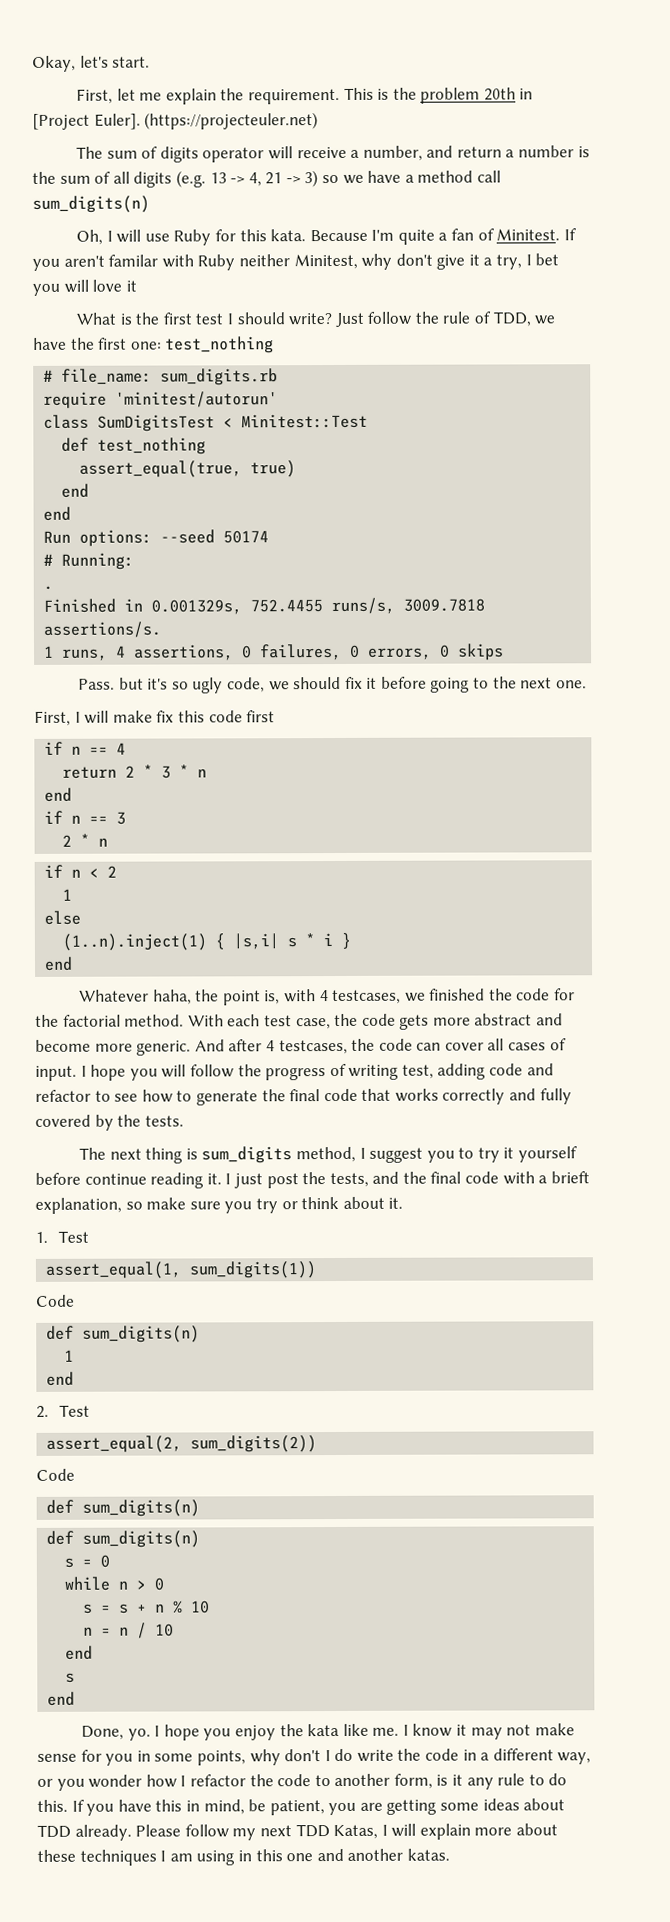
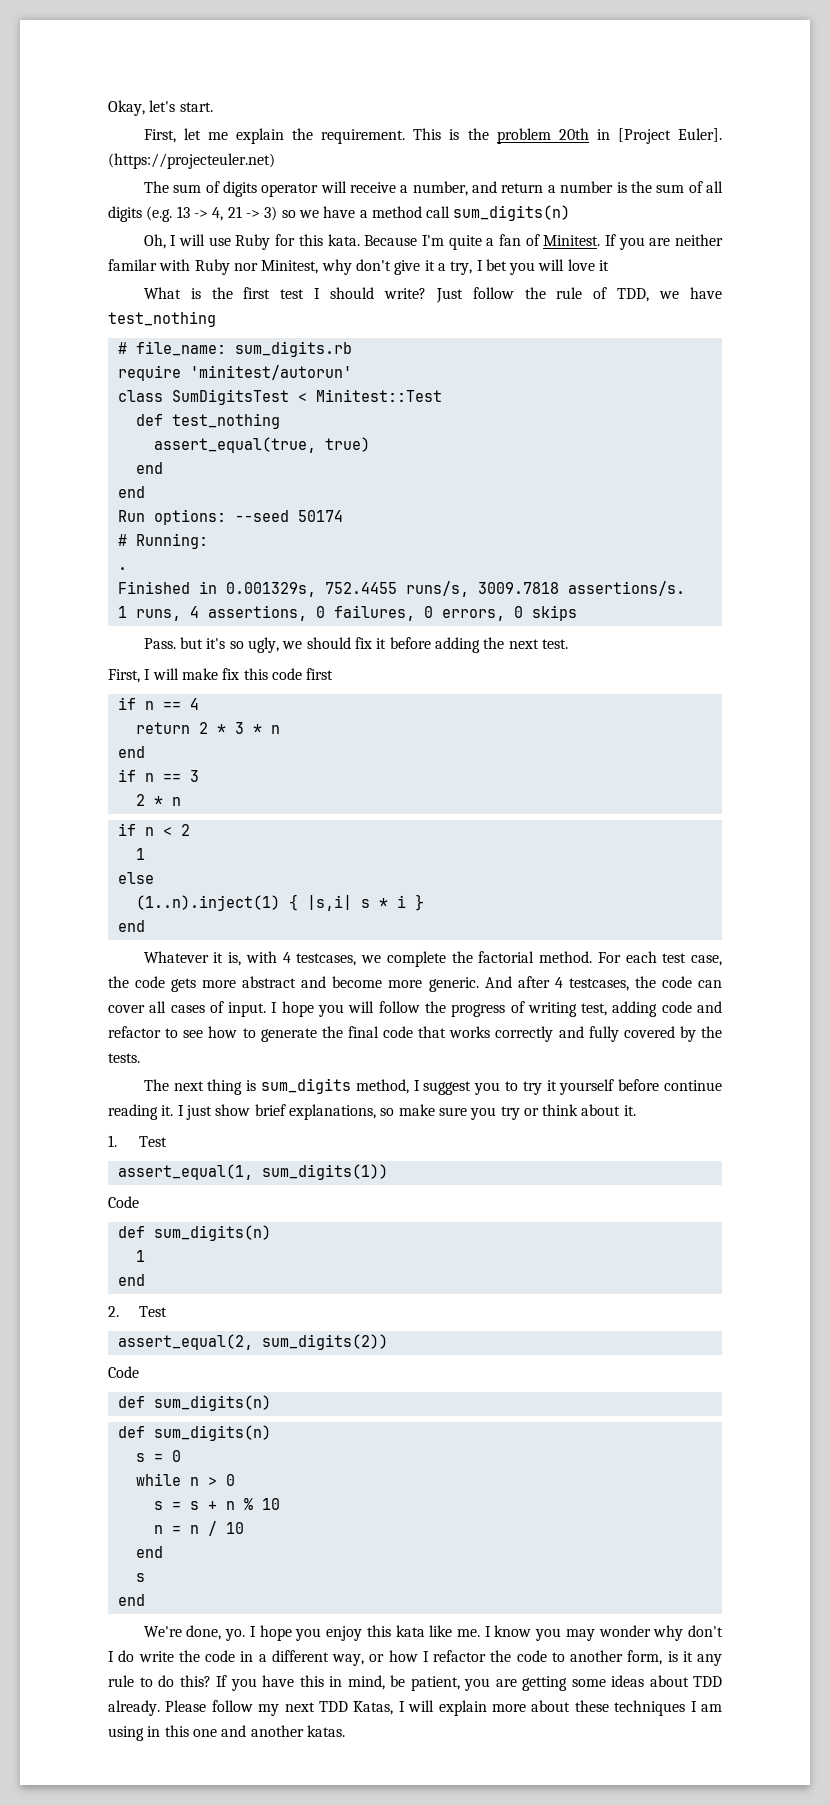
- If you aren't familar with Ruby neither Minitest, why don't give it a try, I bet you will love it
+ If you are neither familar with Ruby nor Minitest, why don't give it a try, I bet you will love it
- Just follow the rule of TDD, we have the first one: test_nothing
+ Just follow the rule of TDD, we have test_nothing
- Pass. but it's so ugly code, we should fix it before going to the next one.
+ Pass. but it's so ugly, we should fix it before adding the next test.
- Whatever haha, the point is, with 4 testcases, we finished the code for the factorial method.
+ Whatever it is, with 4 testcases, we complete the factorial method.
- With each test case, the code gets more abstract and become more generic.
+ For each test case, the code gets more abstract and become more generic.
- I just post the tests, and the final code with a brieft explanation, so make sure you try or think about it.
+ I just show brief explanations, so make sure you try or think about it.
- Done, yo.
+ We're done, yo.
- I hope you enjoy the kata like me.
+ I hope you enjoy this kata like me.
- I know it may not make sense for you in some points, why don't I do write the code in a different way, or you wonder how I refactor the code to another form, is it any rule to do this.
+ I know you may wonder why don't I do write the code in a different way, or how I refactor the code to another form, is it any rule to do this?

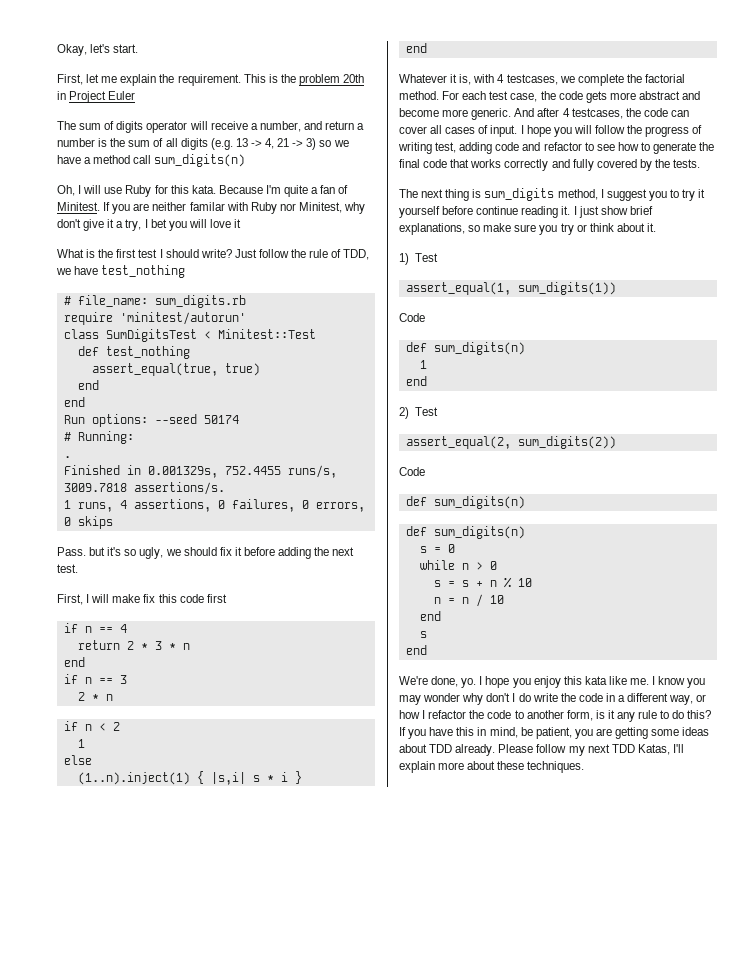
- This is the problem 20th in [Project Euler]. (https://projecteuler.net)
+ This is the problem 20th in Project Euler
- 1. Test
+ 1) Test
- 2. Test
+ 2) Test
- Please follow my next TDD Katas, I will explain more about these techniques I am using in this one and another katas.
+ Please follow my next TDD Katas, I'll explain more about these techniques.

